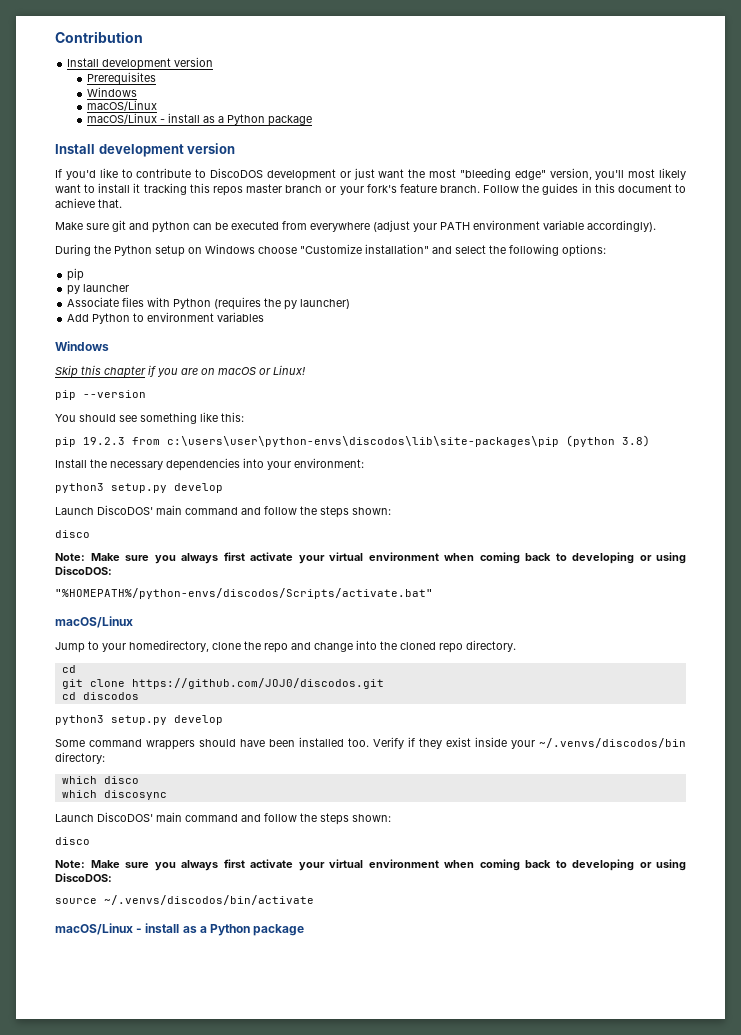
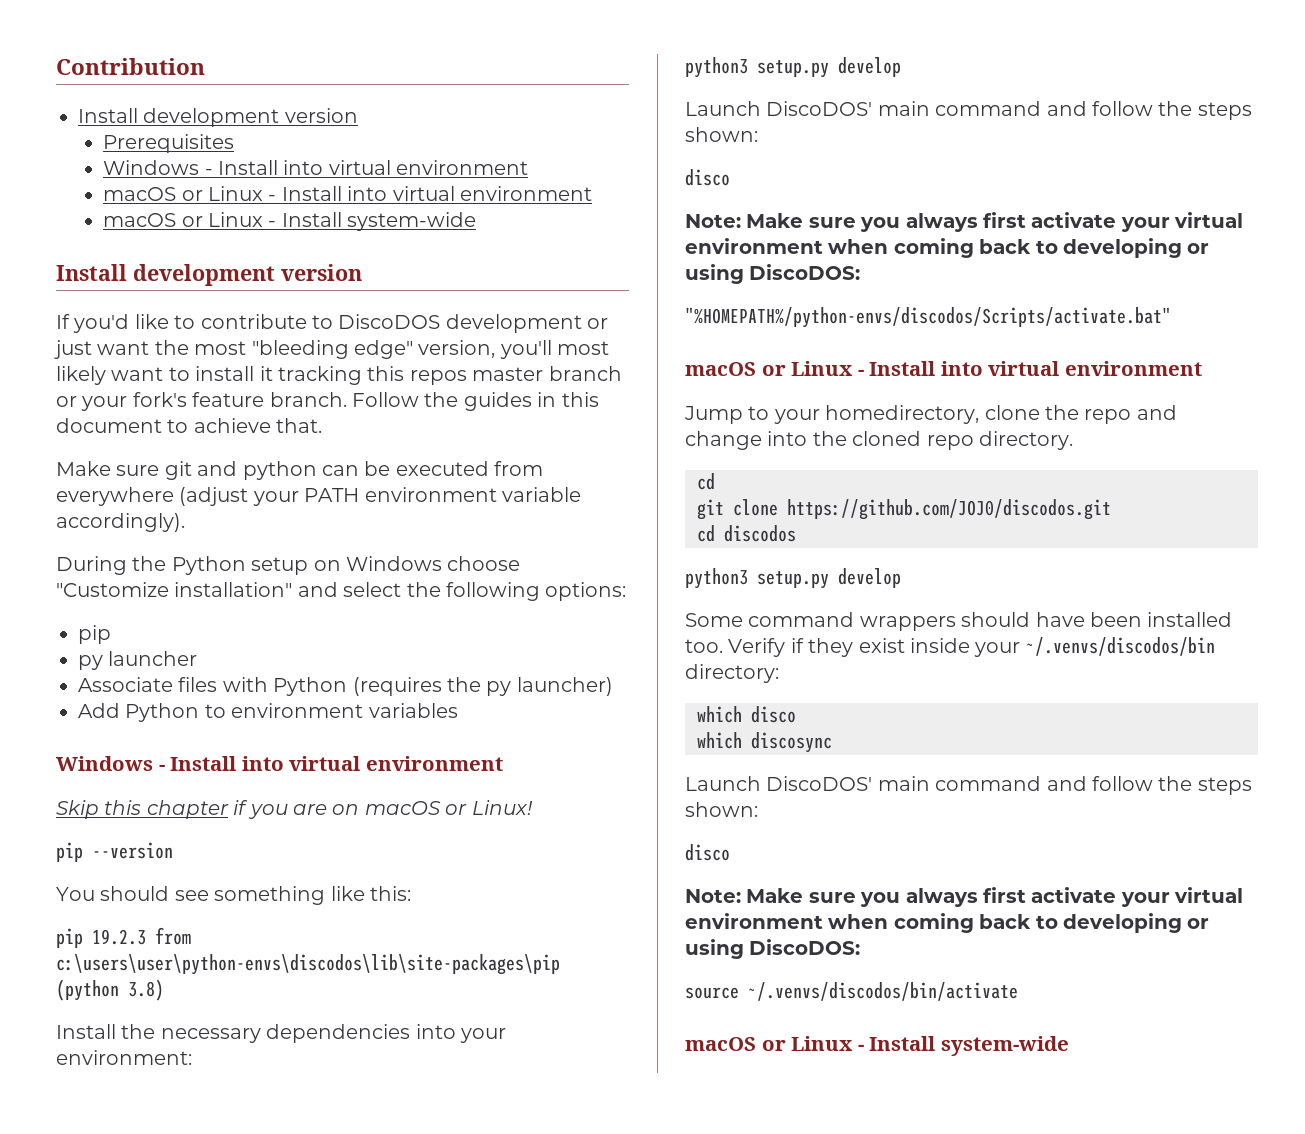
  Prerequisites
- Windows
- macOS/Linux
- macOS/Linux - install as a Python package
+ Windows - Install into virtual environment
+ macOS or Linux - Install into virtual environment
+ macOS or Linux - Install system-wide
  Add Python to environment variables
- Windows
+ Windows - Install into virtual environment
  "%HOMEPATH%/python-envs/discodos/Scripts/activate.bat"
- macOS/Linux
+ macOS or Linux - Install into virtual environment
  source ~/.venvs/discodos/bin/activate
- macOS/Linux - install as a Python package
+ macOS or Linux - Install system-wide

